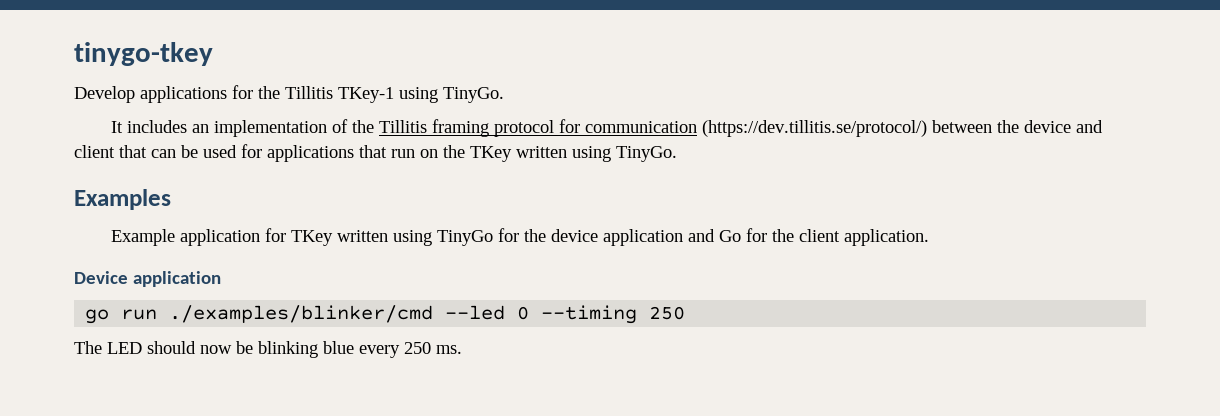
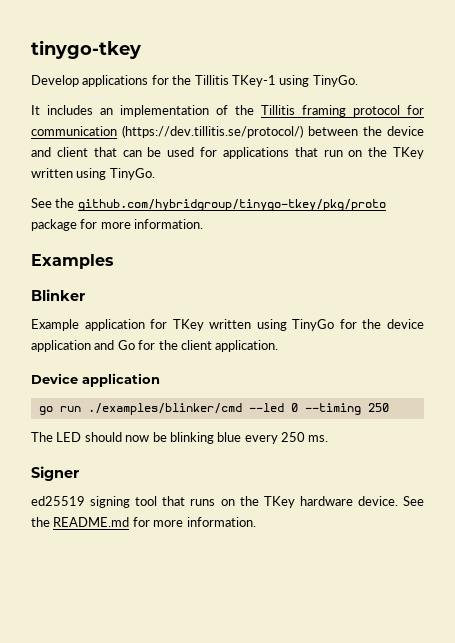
+ See the github.com/hybridgroup/tinygo-tkey/pkg/proto package for more information.
+ Blinker
+ Signer
+ ed25519 signing tool that runs on the TKey hardware device. See the README.md for more information.

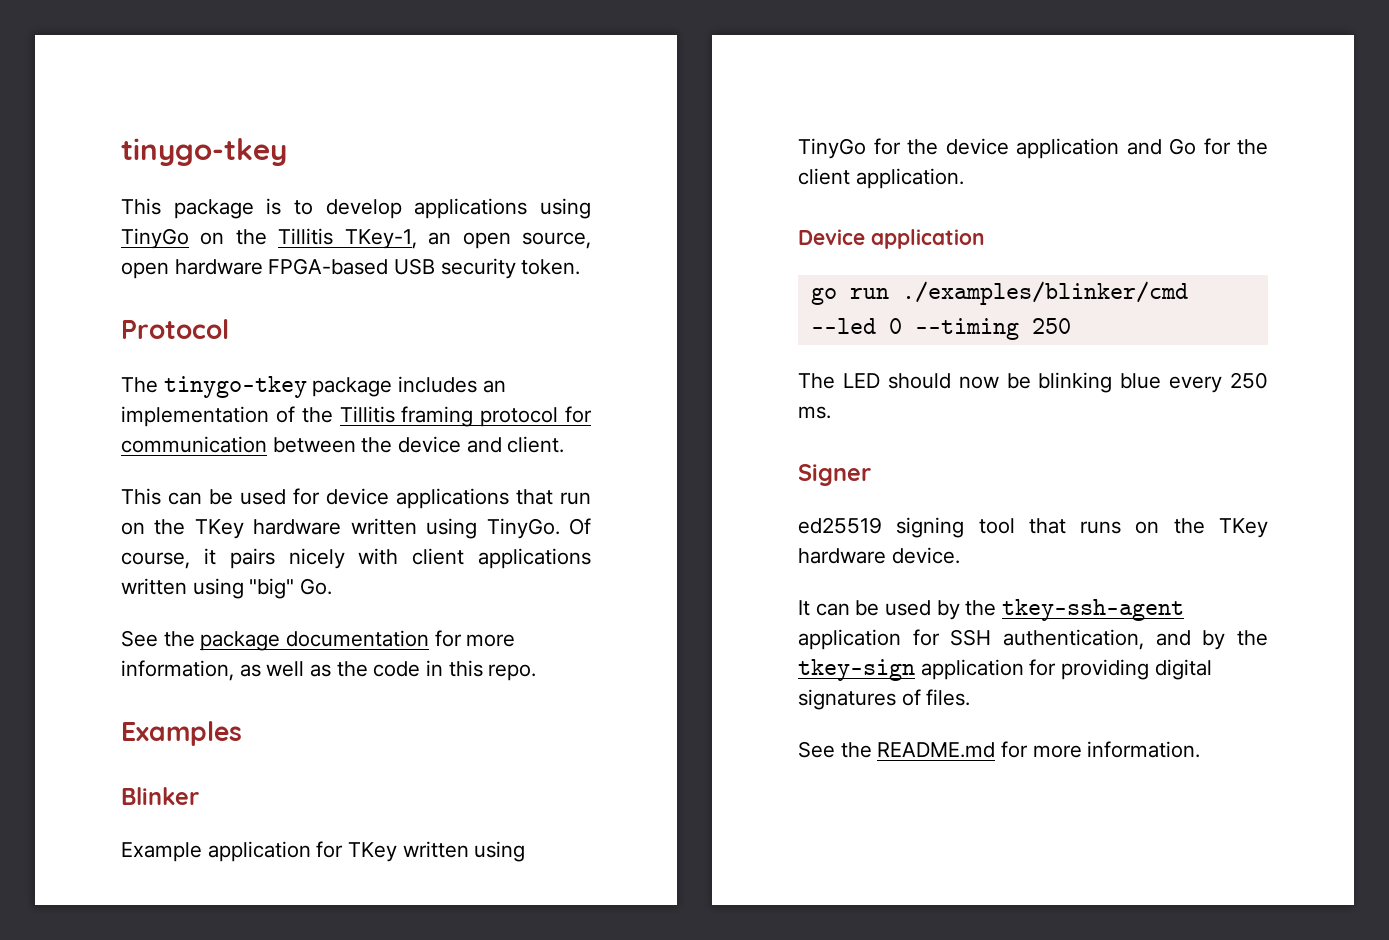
- Develop applications for the Tillitis TKey-1 using TinyGo.
- It includes an implementation of the Tillitis framing protocol for communication (https://dev.tillitis.se/protocol/) between the device and client that can be used for applications that run on the TKey written using TinyGo.
- See the github.com/hybridgroup/tinygo-tkey/pkg/proto package for more information.
+ This package is to develop applications using TinyGo on the Tillitis TKey-1, an open source, open hardware FPGA-based USB security token.
+ Protocol
+ The tinygo-tkey package includes an implementation of the Tillitis framing protocol for communication between the device and client.
+ This can be used for device applications that run on the TKey hardware written using TinyGo. Of course, it pairs nicely with client applications written using "big" Go.
+ See the package documentation for more information, as well as the code in this repo.
- ed25519 signing tool that runs on the TKey hardware device. See the README.md for more information.
+ ed25519 signing tool that runs on the TKey hardware device.
+ It can be used by the tkey-ssh-agent application for SSH authentication, and by the tkey-sign application for providing digital signatures of files.
+ See the README.md for more information.

